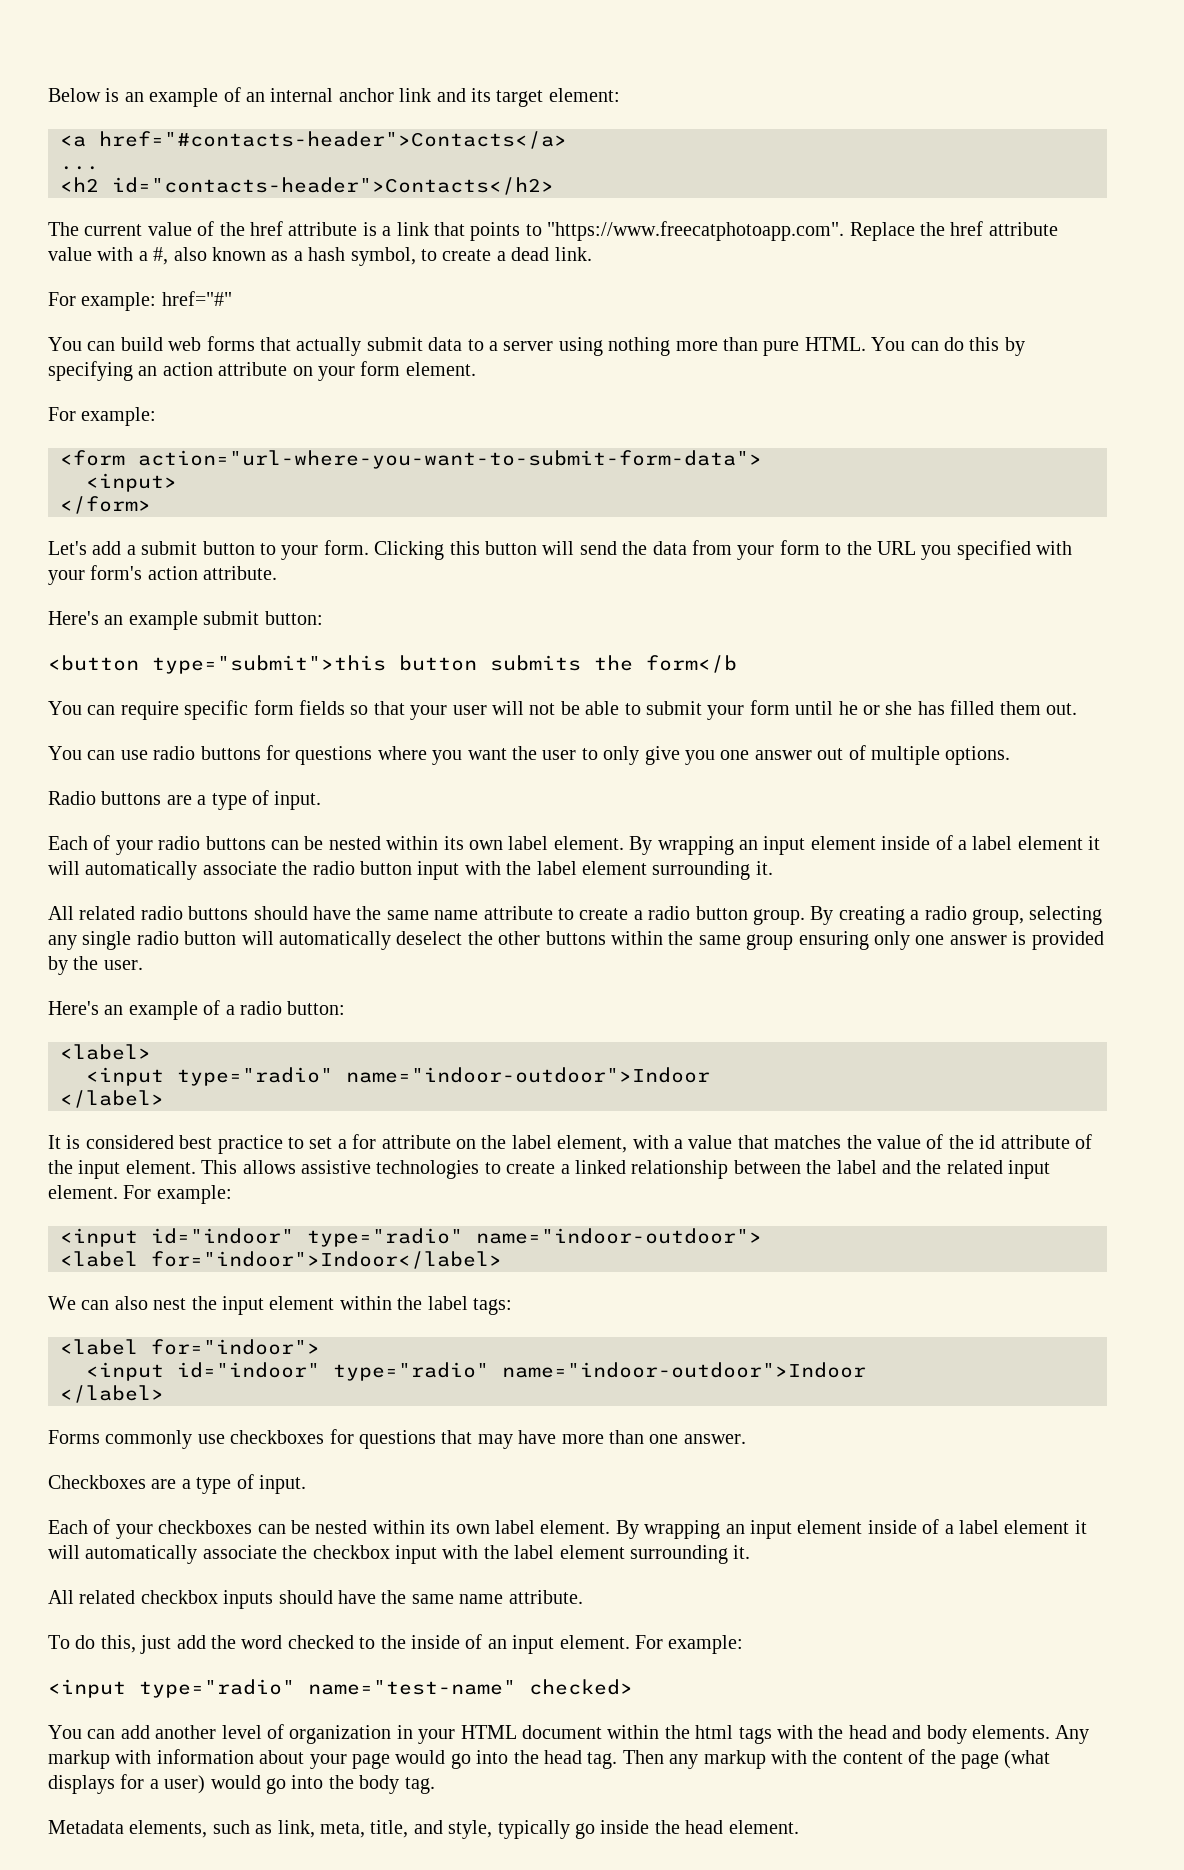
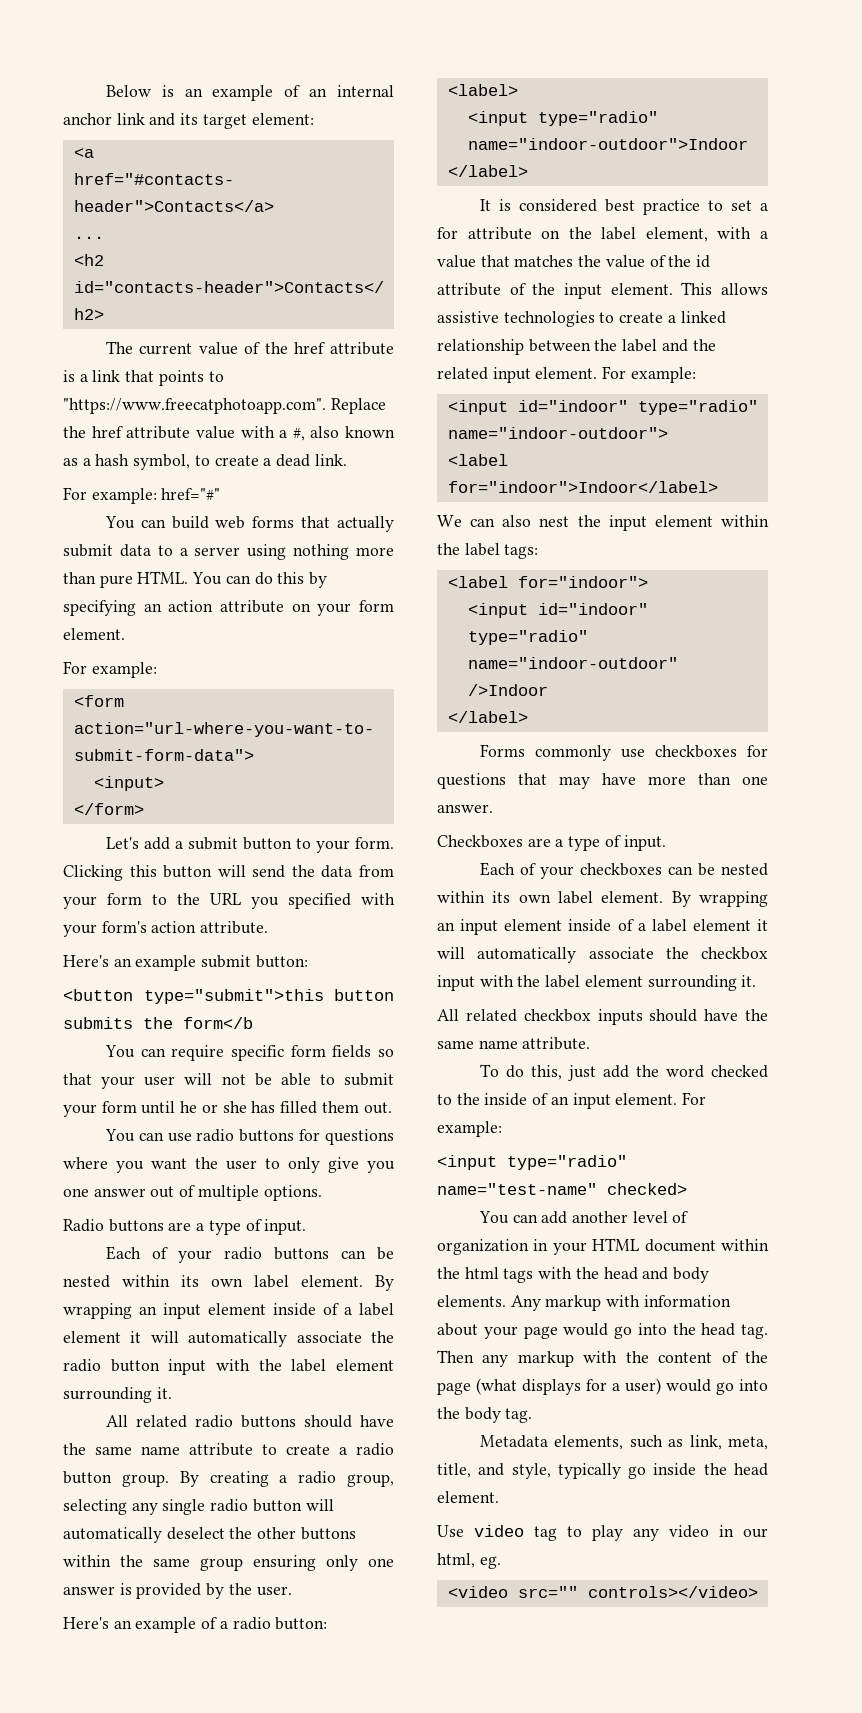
- <input id="indoor" type="radio" name="indoor-outdoor">Indoor
+ <input id="indoor" type="radio" name="indoor-outdoor" />Indoor
+ Use video tag to play any video in our html, eg.
+ <video src="" controls></video>

